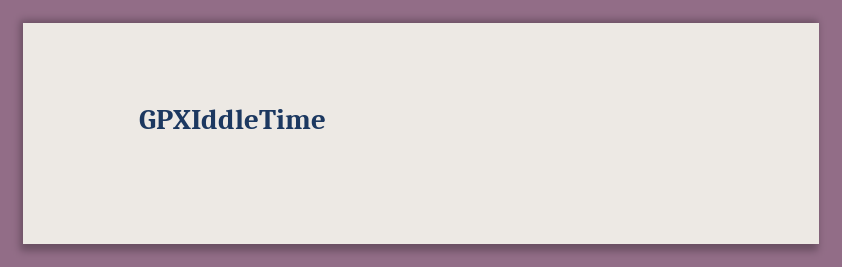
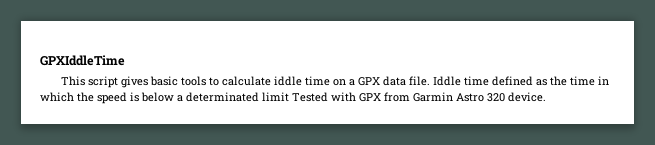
+ This script gives basic tools to calculate iddle time on a GPX data file. Iddle time defined as the time in which the speed is below a determinated limit Tested with GPX from Garmin Astro 320 device.

